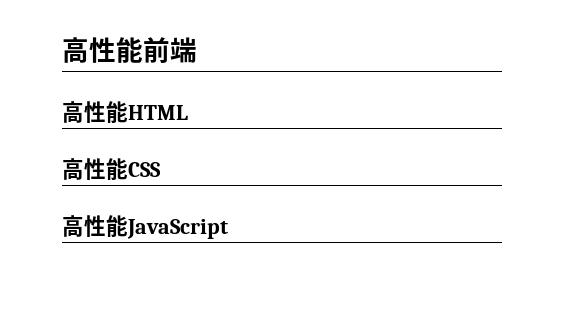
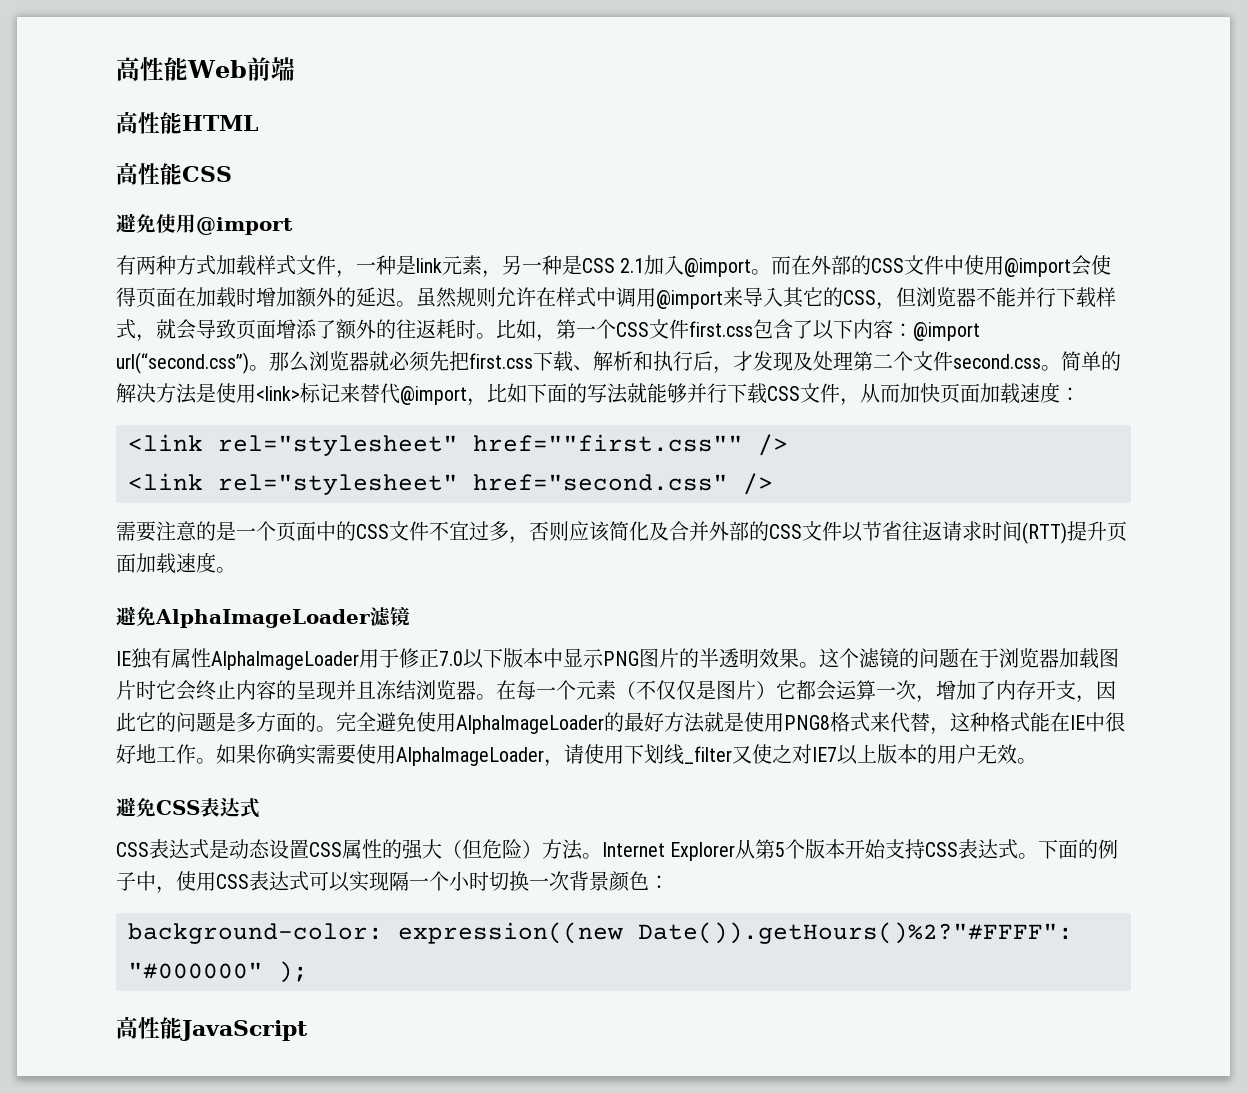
- 高性能前端
+ 高性能Web前端
+ 避免使用@import
+ 有两种方式加载样式文件，一种是link元素，另一种是CSS 2.1加入@import。而在外部的CSS文件中使用@import会使得页面在加载时增加额外的延迟。虽然规则允许在样式中调用@import来导入其它的CSS，但浏览器不能并行下载样式，就会导致页面增添了额外的往返耗时。比如，第一个CSS文件first.css包含了以下内容：@import url(“second.css”)。那么浏览器就必须先把first.css下载、解析和执行后，才发现及处理第二个文件second.css。简单的解决方法是使用<link>标记来替代@import，比如下面的写法就能够并行下载CSS文件，从而加快页面加载速度：
+ <link rel="stylesheet" href=""first.css"" />
+ <link rel="stylesheet" href="second.css" />
+ 需要注意的是一个页面中的CSS文件不宜过多，否则应该简化及合并外部的CSS文件以节省往返请求时间(RTT)提升页面加载速度。
+ 避免AlphaImageLoader滤镜
+ IE独有属性AlphaImageLoader用于修正7.0以下版本中显示PNG图片的半透明效果。这个滤镜的问题在于浏览器加载图片时它会终止内容的呈现并且冻结浏览器。在每一个元素（不仅仅是图片）它都会运算一次，增加了内存开支，因此它的问题是多方面的。完全避免使用AlphaImageLoader的最好方法就是使用PNG8格式来代替，这种格式能在IE中很好地工作。如果你确实需要使用AlphaImageLoader，请使用下划线_filter又使之对IE7以上版本的用户无效。
+ 避免CSS表达式
+ CSS表达式是动态设置CSS属性的强大（但危险）方法。Internet Explorer从第5个版本开始支持CSS表达式。下面的例子中，使用CSS表达式可以实现隔一个小时切换一次背景颜色：
+ background-color: expression((new Date()).getHours()%2?"#FFFF": "#000000" );

